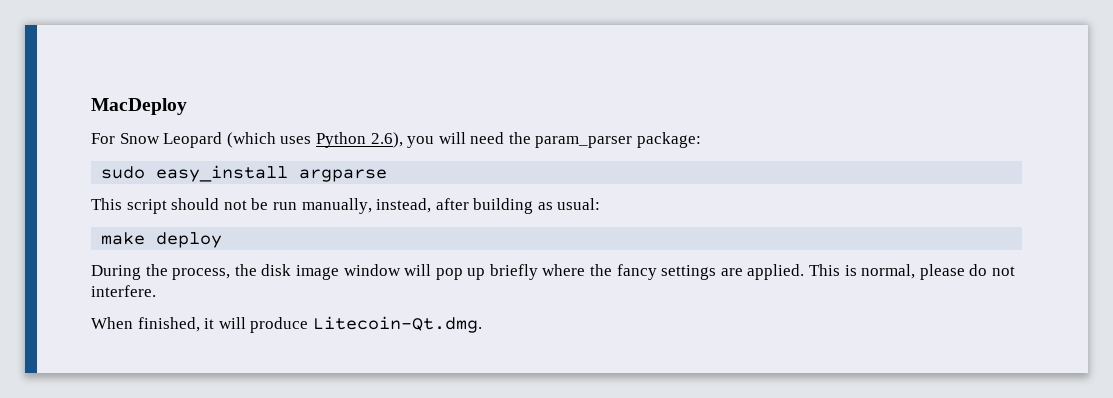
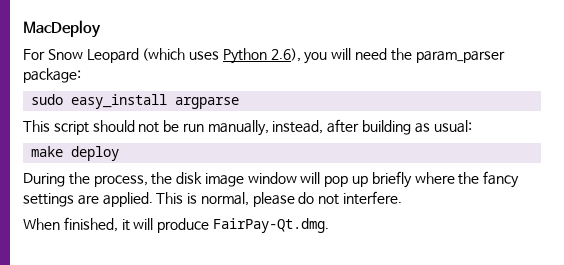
- When finished, it will produce Litecoin-Qt.dmg.
+ When finished, it will produce FairPay-Qt.dmg.

